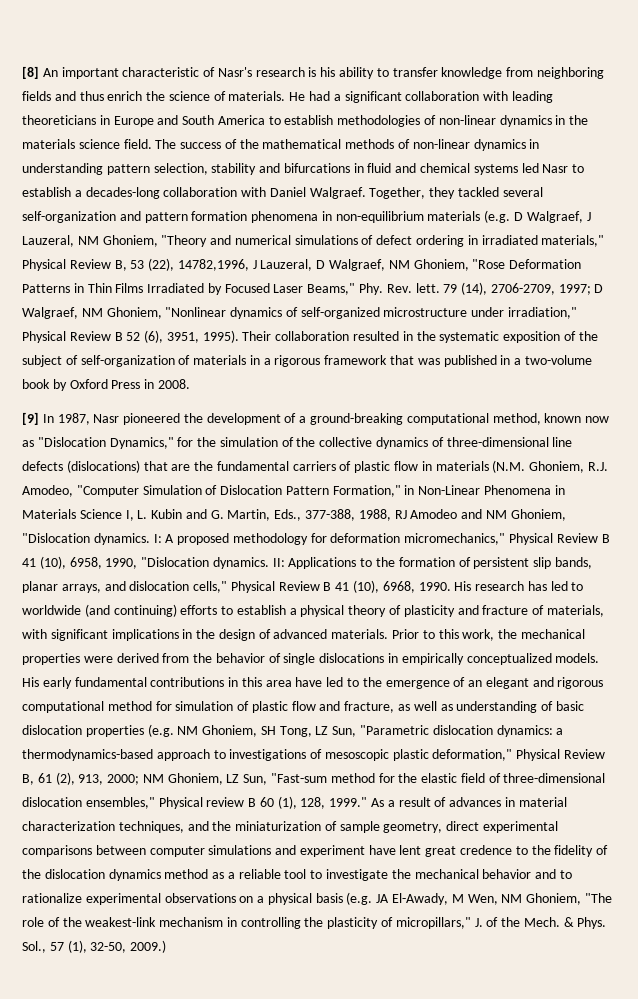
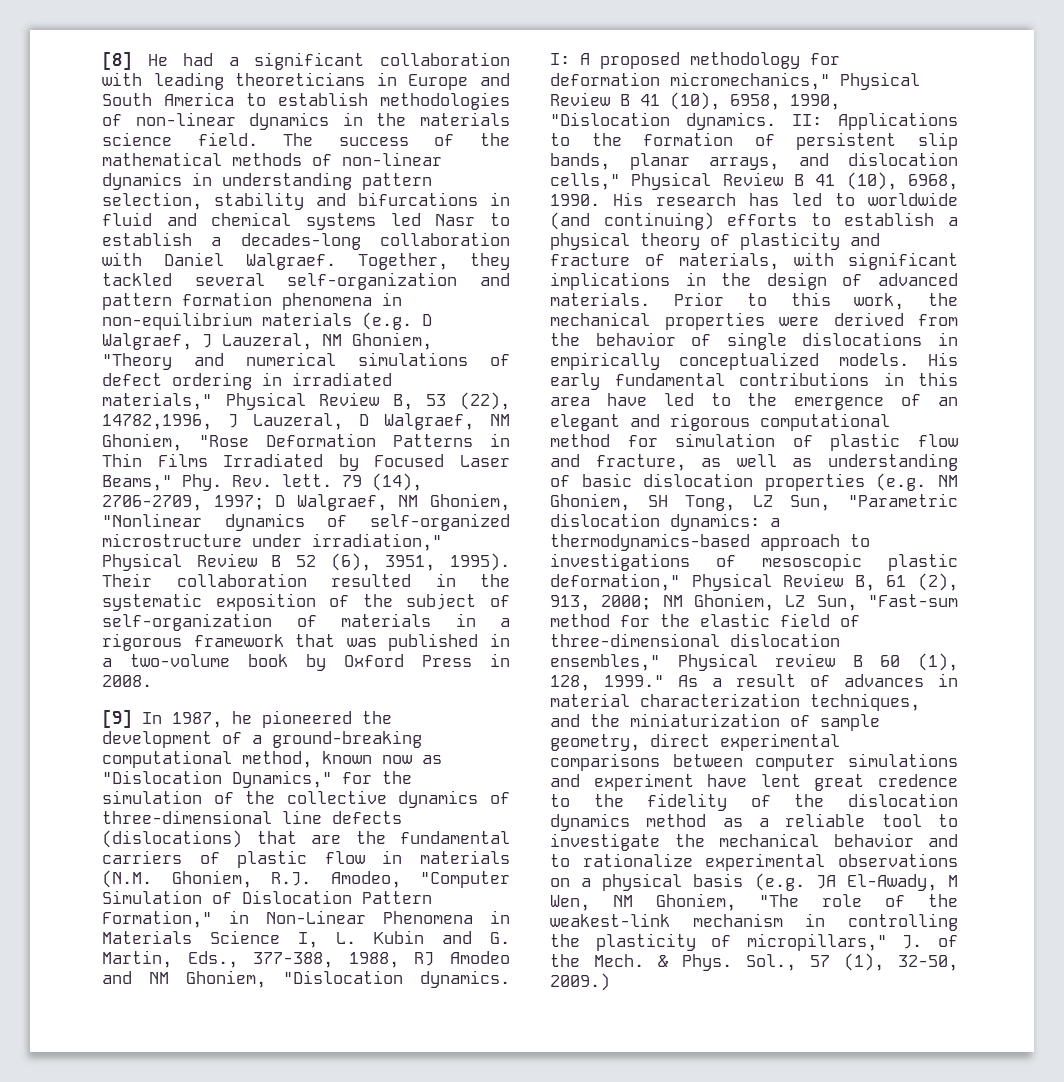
- [8] An important characteristic of Nasr's research is his ability to transfer knowledge from neighboring fields and thus enrich the science of materials. He had a significant collaboration with leading theoreticians in Europe and South America to establish methodologies of non-linear dynamics in the materials science field.
+ [8] He had a significant collaboration with leading theoreticians in Europe and South America to establish methodologies of non-linear dynamics in the materials science field.
- [9] In 1987, Nasr pioneered the development of a ground-breaking computational method, known now as "Dislocation Dynamics," for the simulation of the collective dynamics of three-dimensional line defects (dislocations) that are the fundamental carriers of plastic flow in materials (N.M. Ghoniem, R.J. Amodeo, "Computer Simulation of Dislocation Pattern Formation," in Non-Linear Phenomena in Materials Science I, L. Kubin and G. Martin, Eds., 377-388, 1988, RJ Amodeo and NM Ghoniem, "Dislocation dynamics.
+ [9] In 1987, he pioneered the development of a ground-breaking computational method, known now as "Dislocation Dynamics," for the simulation of the collective dynamics of three-dimensional line defects (dislocations) that are the fundamental carriers of plastic flow in materials (N.M. Ghoniem, R.J. Amodeo, "Computer Simulation of Dislocation Pattern Formation," in Non-Linear Phenomena in Materials Science I, L. Kubin and G. Martin, Eds., 377-388, 1988, RJ Amodeo and NM Ghoniem, "Dislocation dynamics.

